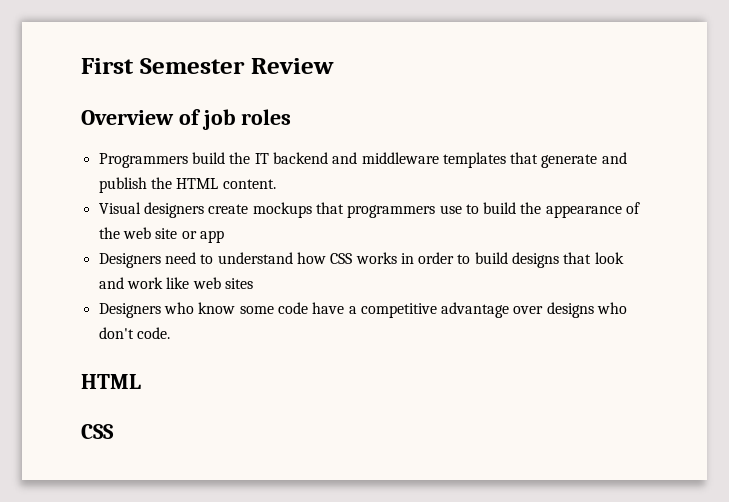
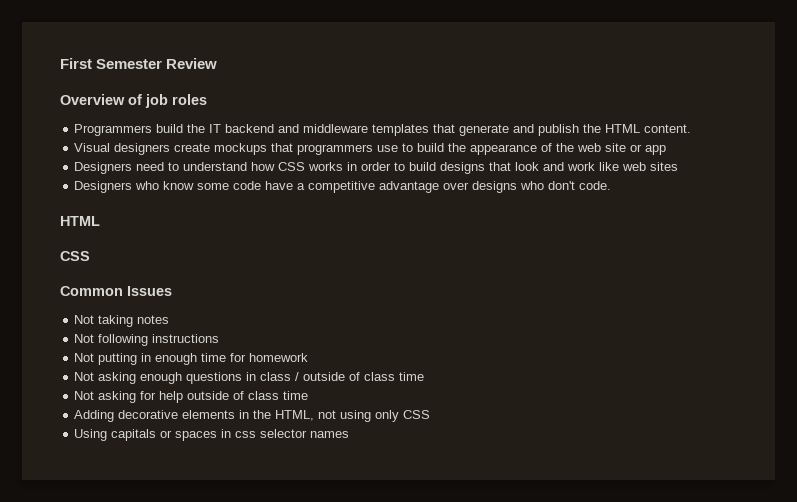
+ Common Issues
+ Not taking notes
+ Not following instructions
+ Not putting in enough time for homework
+ Not asking enough questions in class / outside of class time
+ Not asking for help outside of class time
+ Adding decorative elements in the HTML, not using only CSS
+ Using capitals or spaces in css selector names

